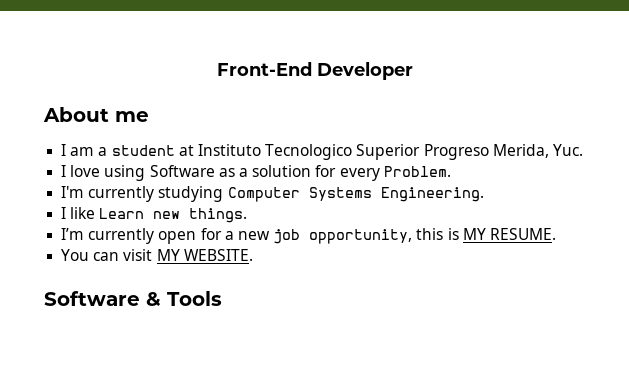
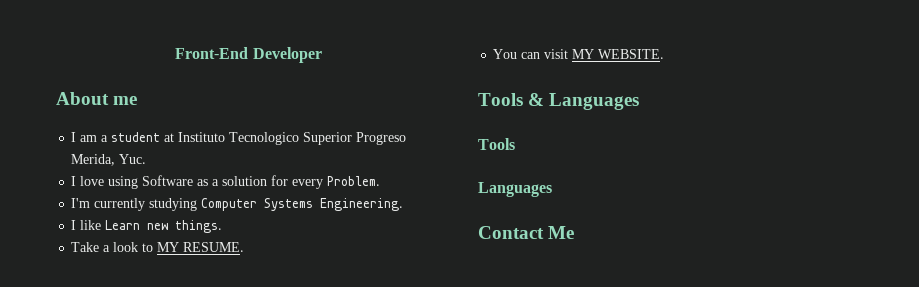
- I’m currently open for a new job opportunity, this is MY RESUME.
+ Take a look to MY RESUME.
- Software & Tools
+ Tools & Languages
+ Tools
+ Languages
+ Contact Me

